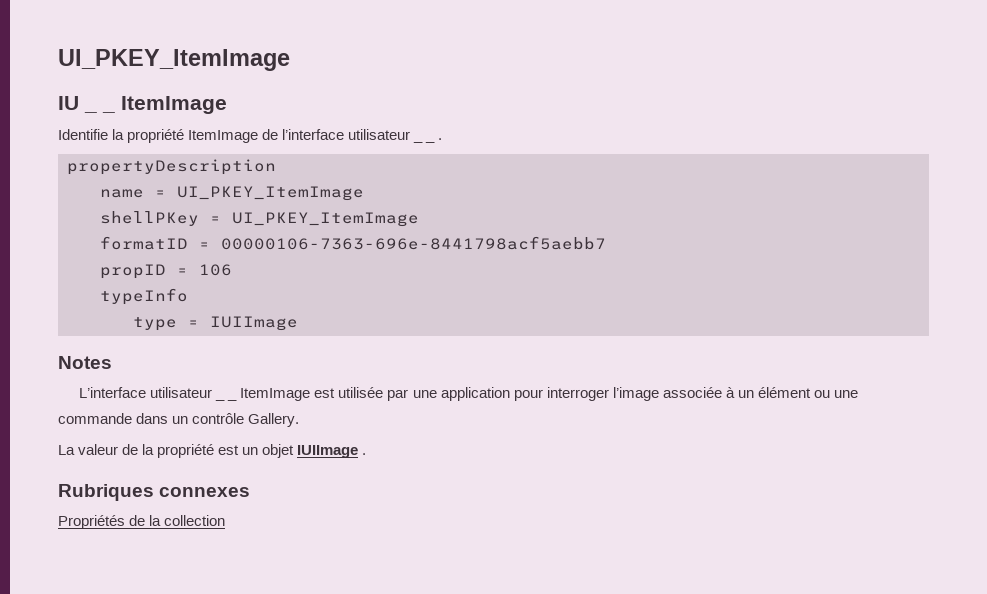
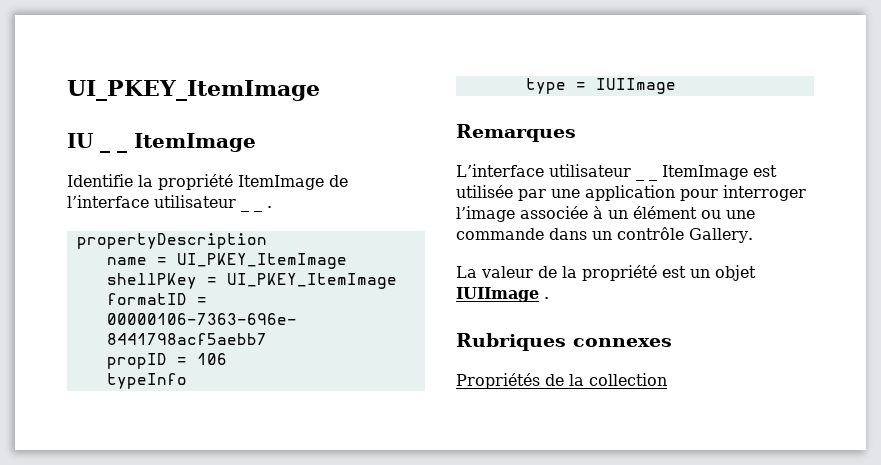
- Notes
+ Remarques

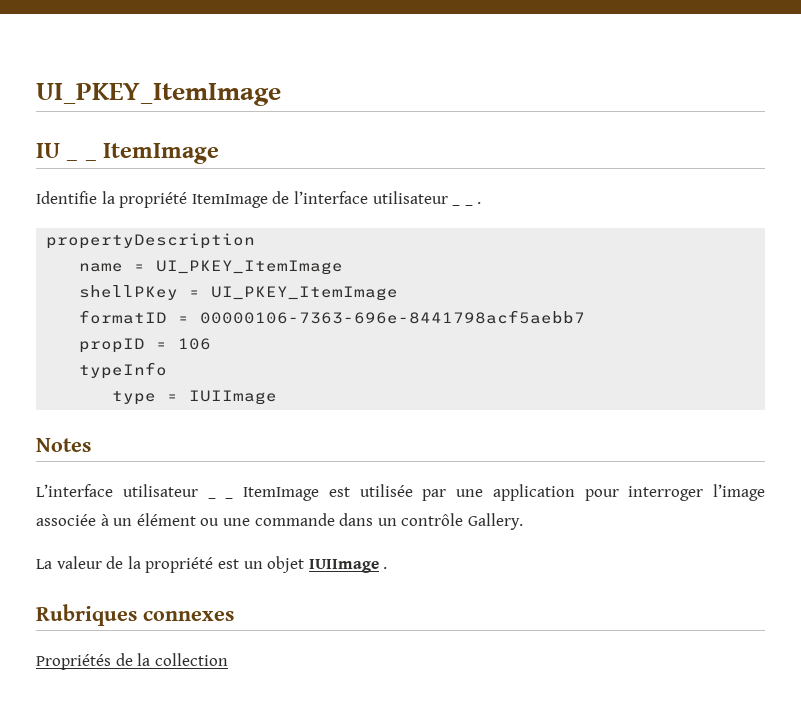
- Remarques
+ Notes

